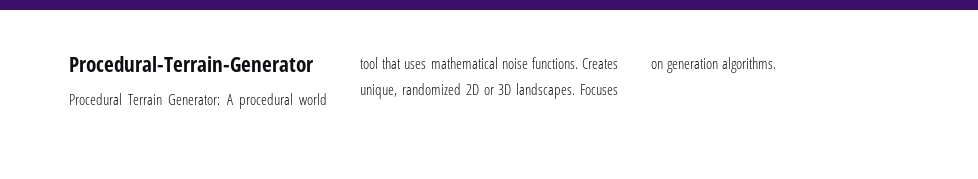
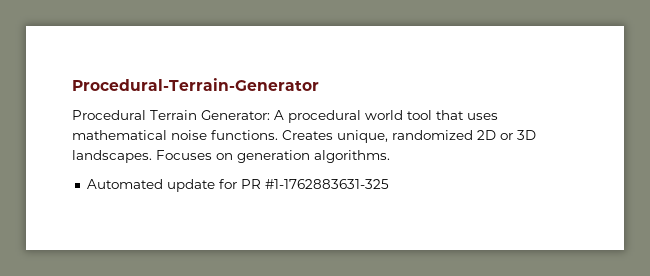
+ Automated update for PR #1-1762883631-325

